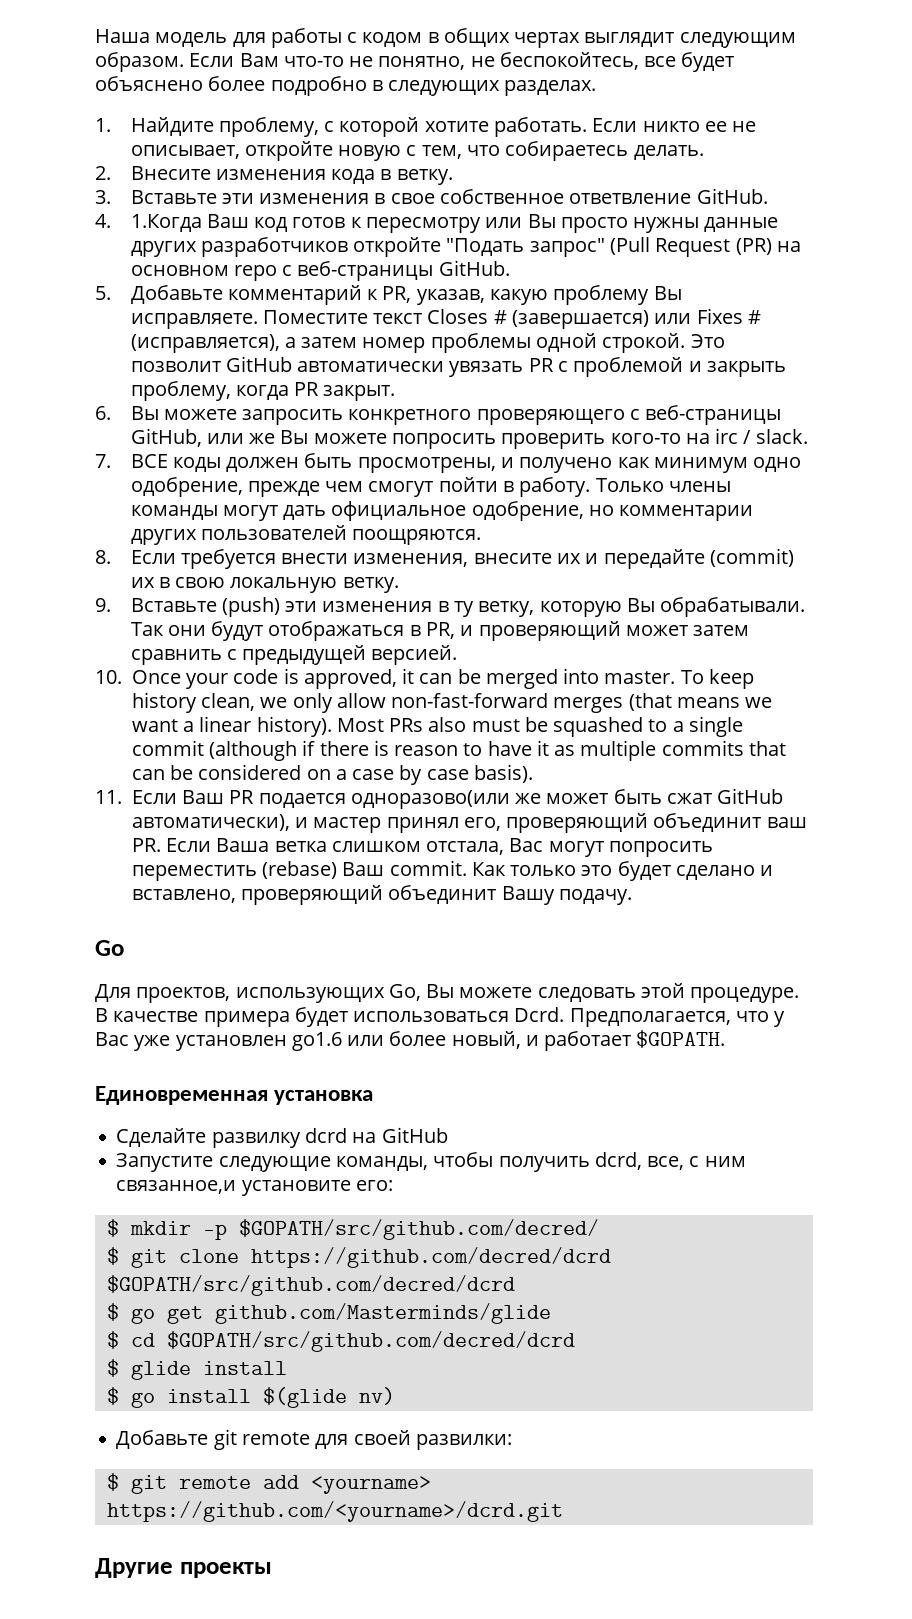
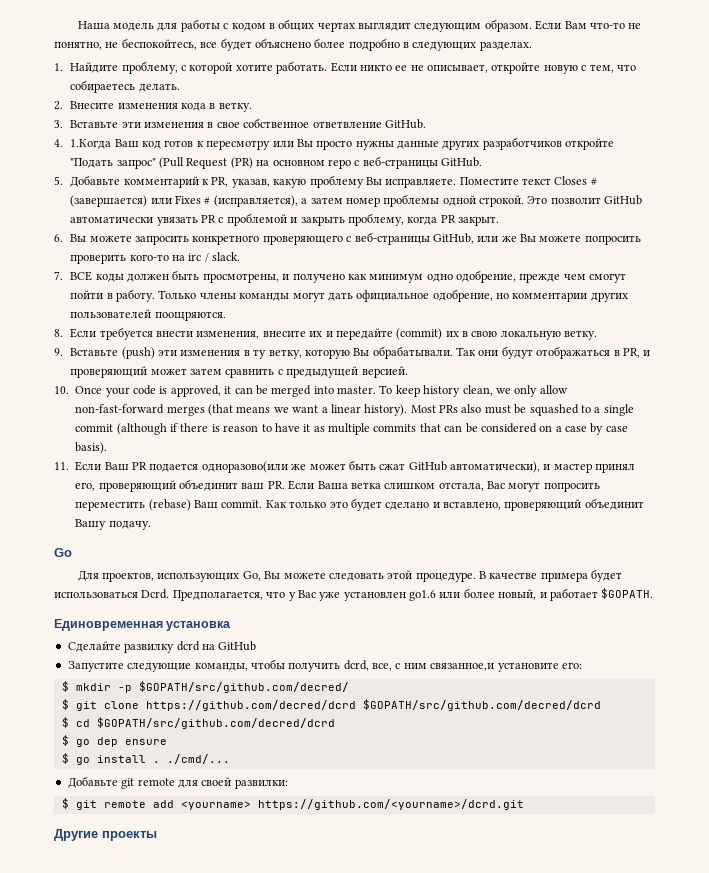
- $ go get github.com/Masterminds/glide
- $ glide install
+ $ go dep ensure
- $ go install $(glide nv)
+ $ go install . ./cmd/...

